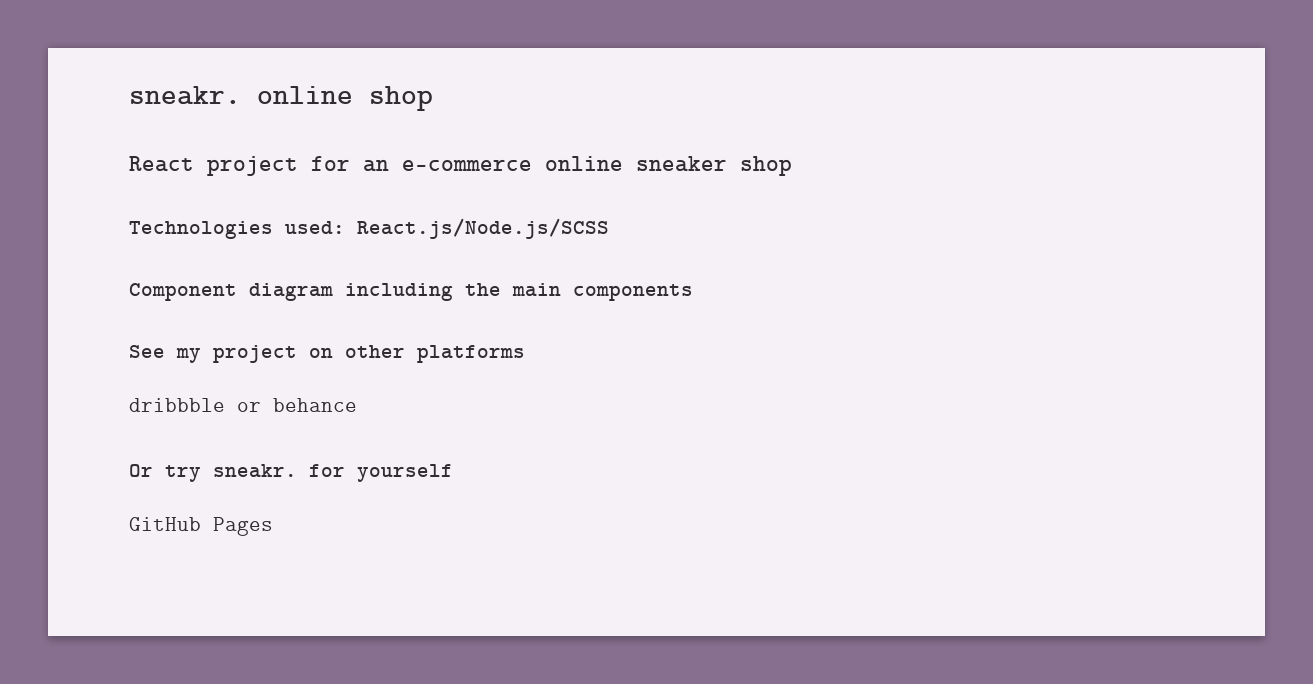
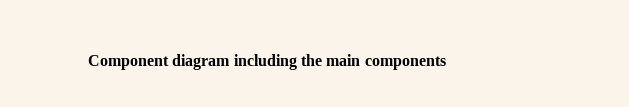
- sneakr. online shop
- React project for an e-commerce online sneaker shop
- Technologies used: React.js/Node.js/SCSS
- See my project on other platforms
- dribbble or behance
- Or try sneakr. for yourself
- GitHub Pages

